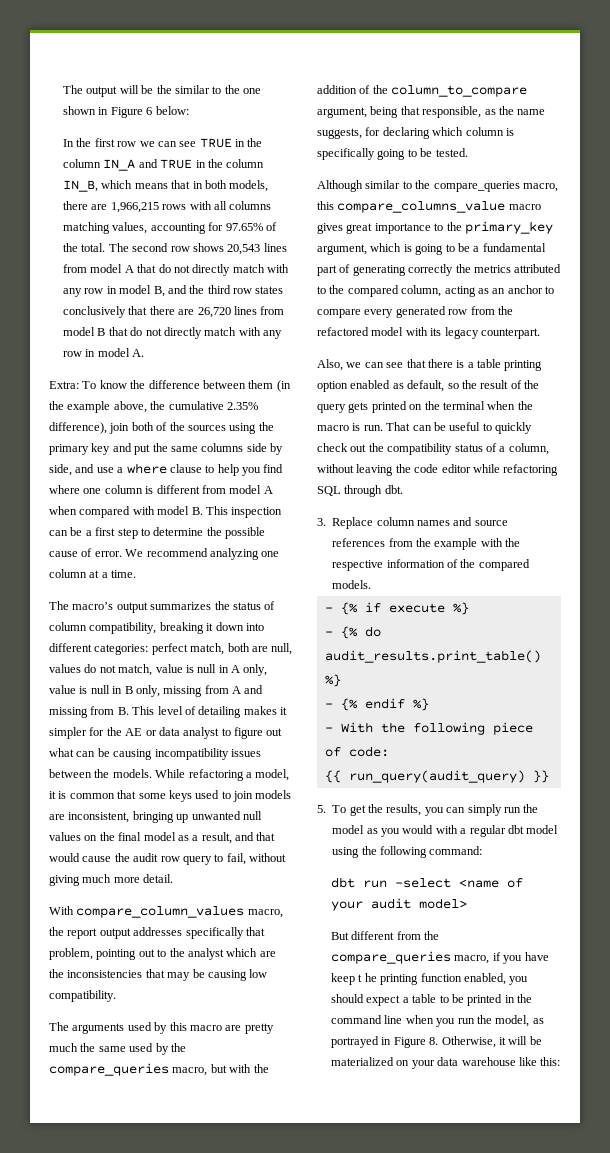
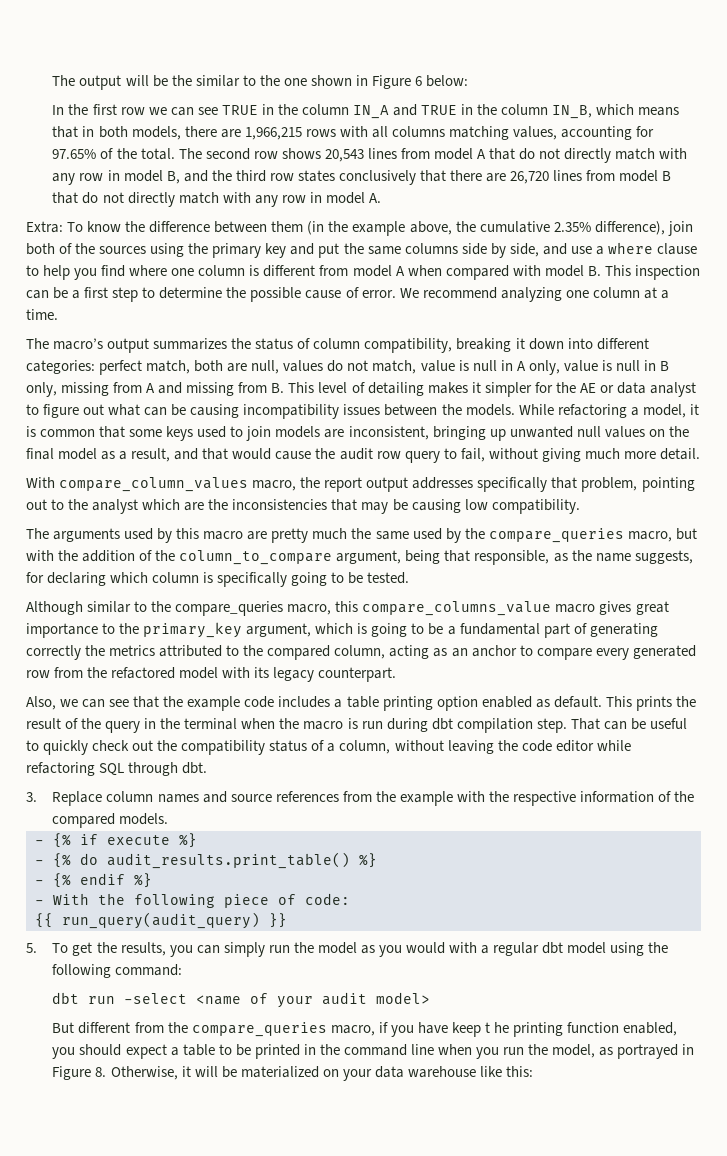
- Also, we can see that there is a table printing option enabled as default, so the result of the query gets printed on the terminal when the macro is run.
+ Also, we can see that the example code includes a table printing option enabled as default. This prints the result of the query in the terminal when the macro is run during dbt compilation step.

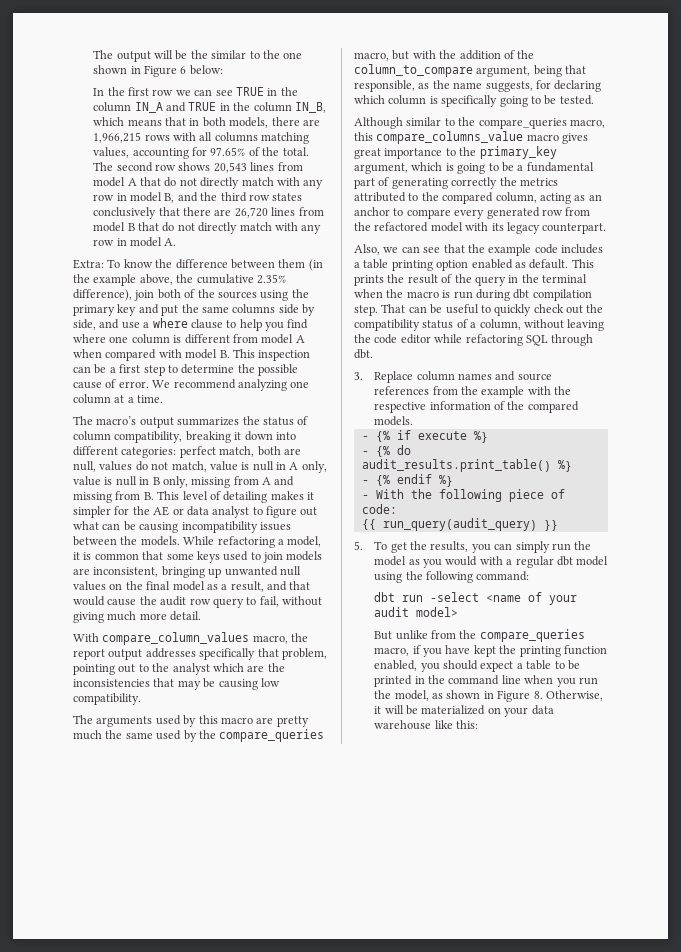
- But different from the compare_queries macro, if you have keep t he printing function enabled, you should expect a table to be printed in the command line when you run the model, as portrayed in Figure 8. Otherwise, it will be materialized on your data warehouse like this:
+ But unlike from the compare_queries macro, if you have kept the printing function enabled, you should expect a table to be printed in the command line when you run the model, as shown in Figure 8. Otherwise, it will be materialized on your data warehouse like this:

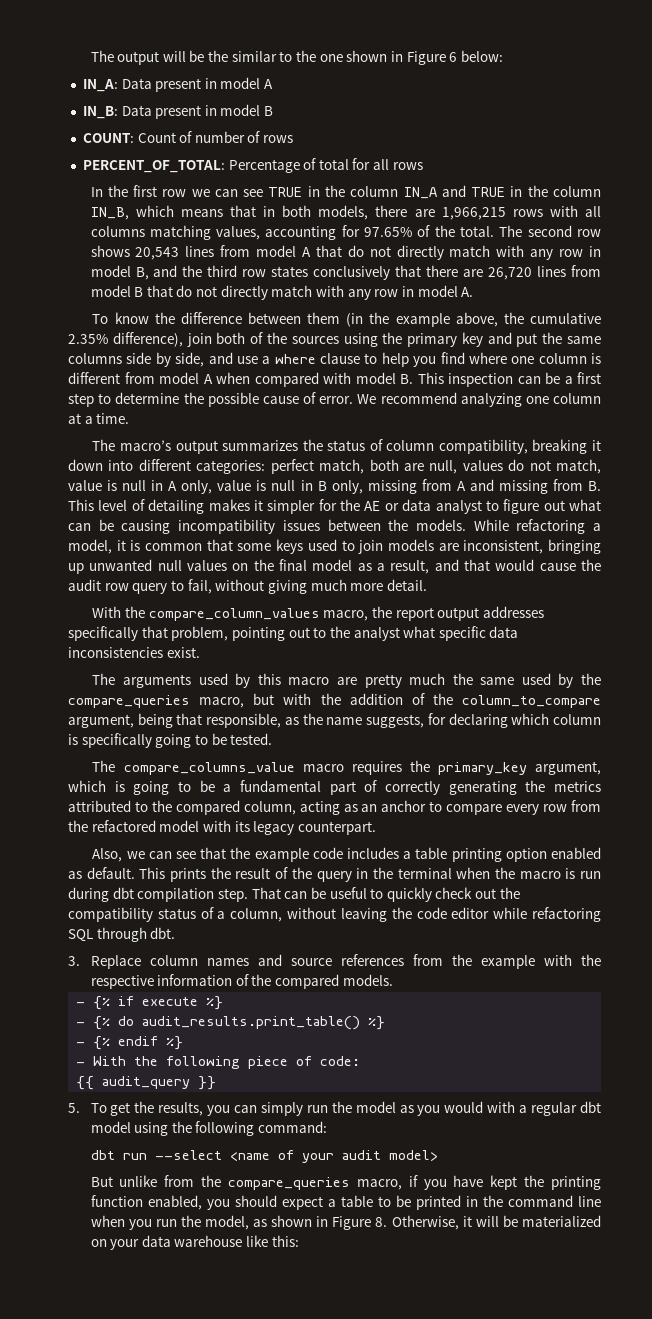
+ IN_A: Data present in model A
+ IN_B: Data present in model B
+ COUNT: Count of number of rows
+ PERCENT_OF_TOTAL: Percentage of total for all rows
- Extra:
- With compare_column_values macro, the report output addresses specifically that problem, pointing out to the analyst which are the inconsistencies that may be causing low compatibility.
+ With the compare_column_values macro, the report output addresses specifically that problem, pointing out to the analyst what specific data inconsistencies exist.
- Although similar to the compare_queries macro, this compare_columns_value macro gives great importance to the primary_key argument, which is going to be a fundamental part of generating correctly the metrics attributed to the compared column, acting as an anchor to compare every generated row from the refactored model with its legacy counterpart.
+ The compare_columns_value macro requires the primary_key argument, which is going to be a fundamental part of correctly generating the metrics attributed to the compared column, acting as an anchor to compare every row from the refactored model with its legacy counterpart.
- {{ run_query(audit_query) }}
+ {{ audit_query }}
- dbt run -select <name of your audit model>
+ dbt run --select <name of your audit model>

